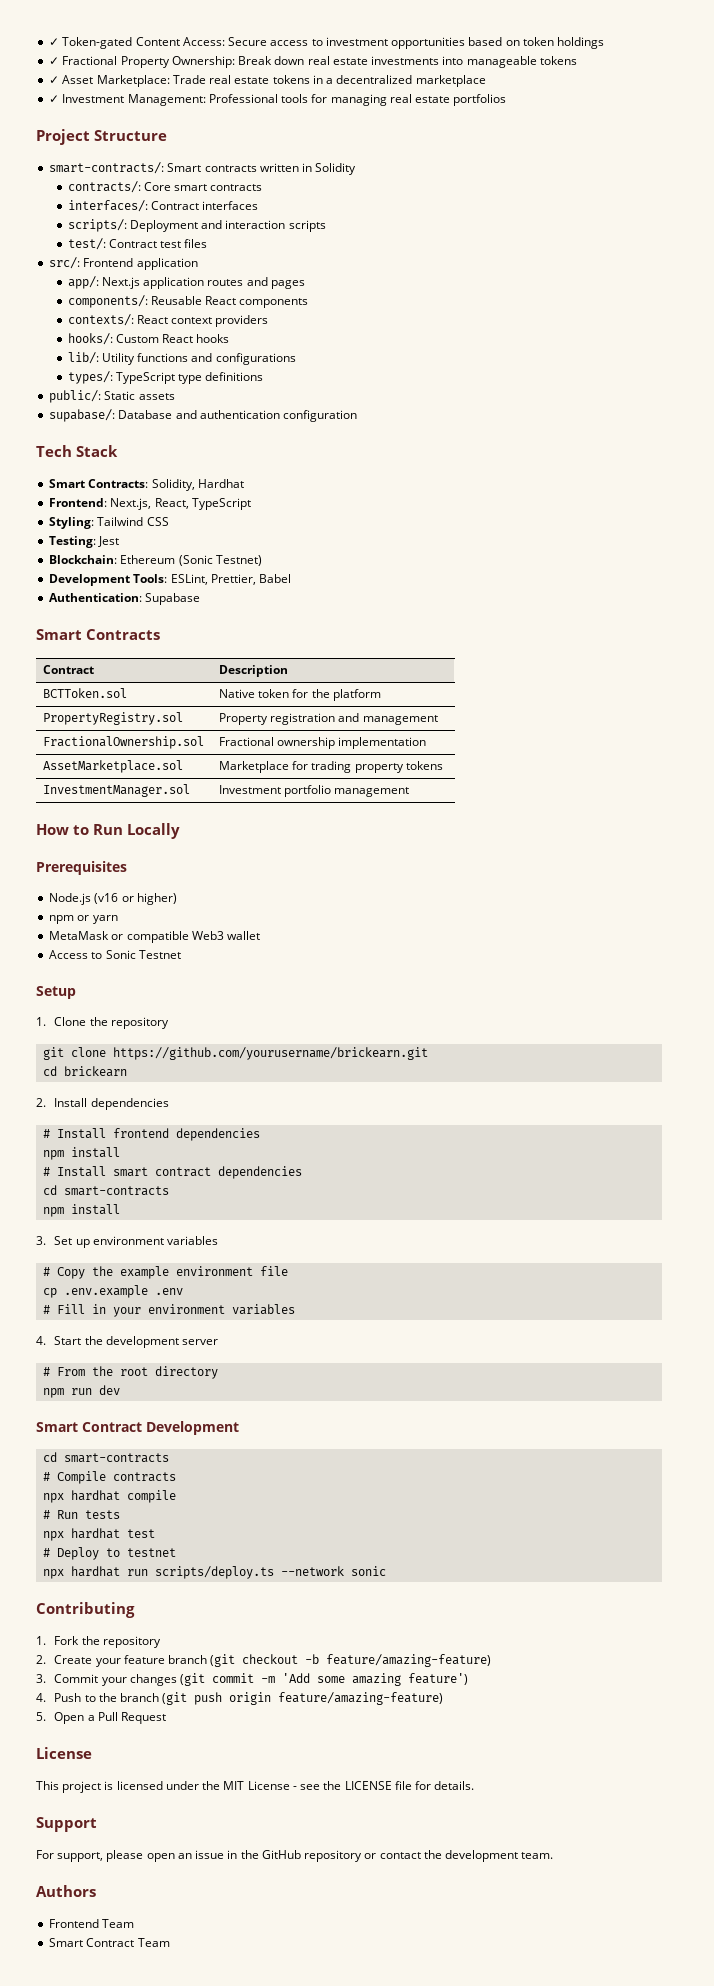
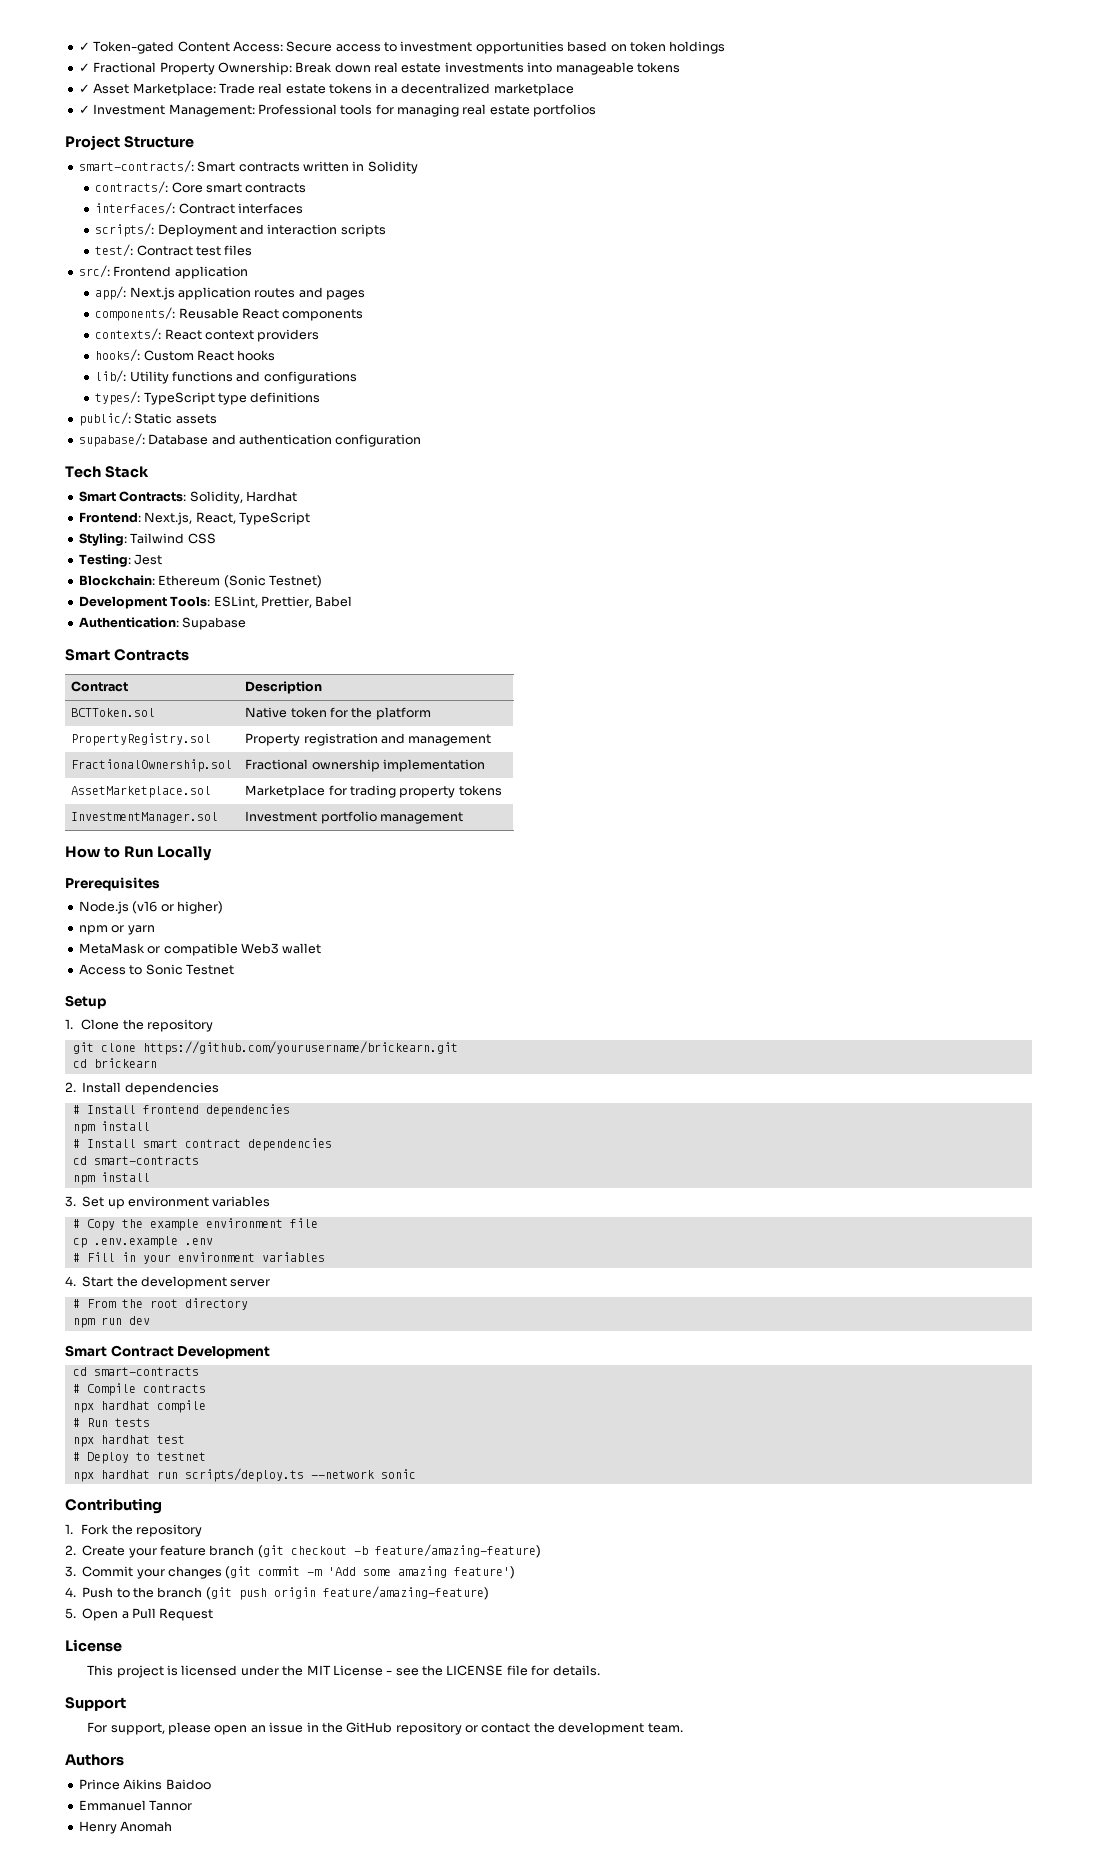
- Frontend Team
- Smart Contract Team
+ Prince Aikins Baidoo
+ Emmanuel Tannor
+ Henry Anomah

